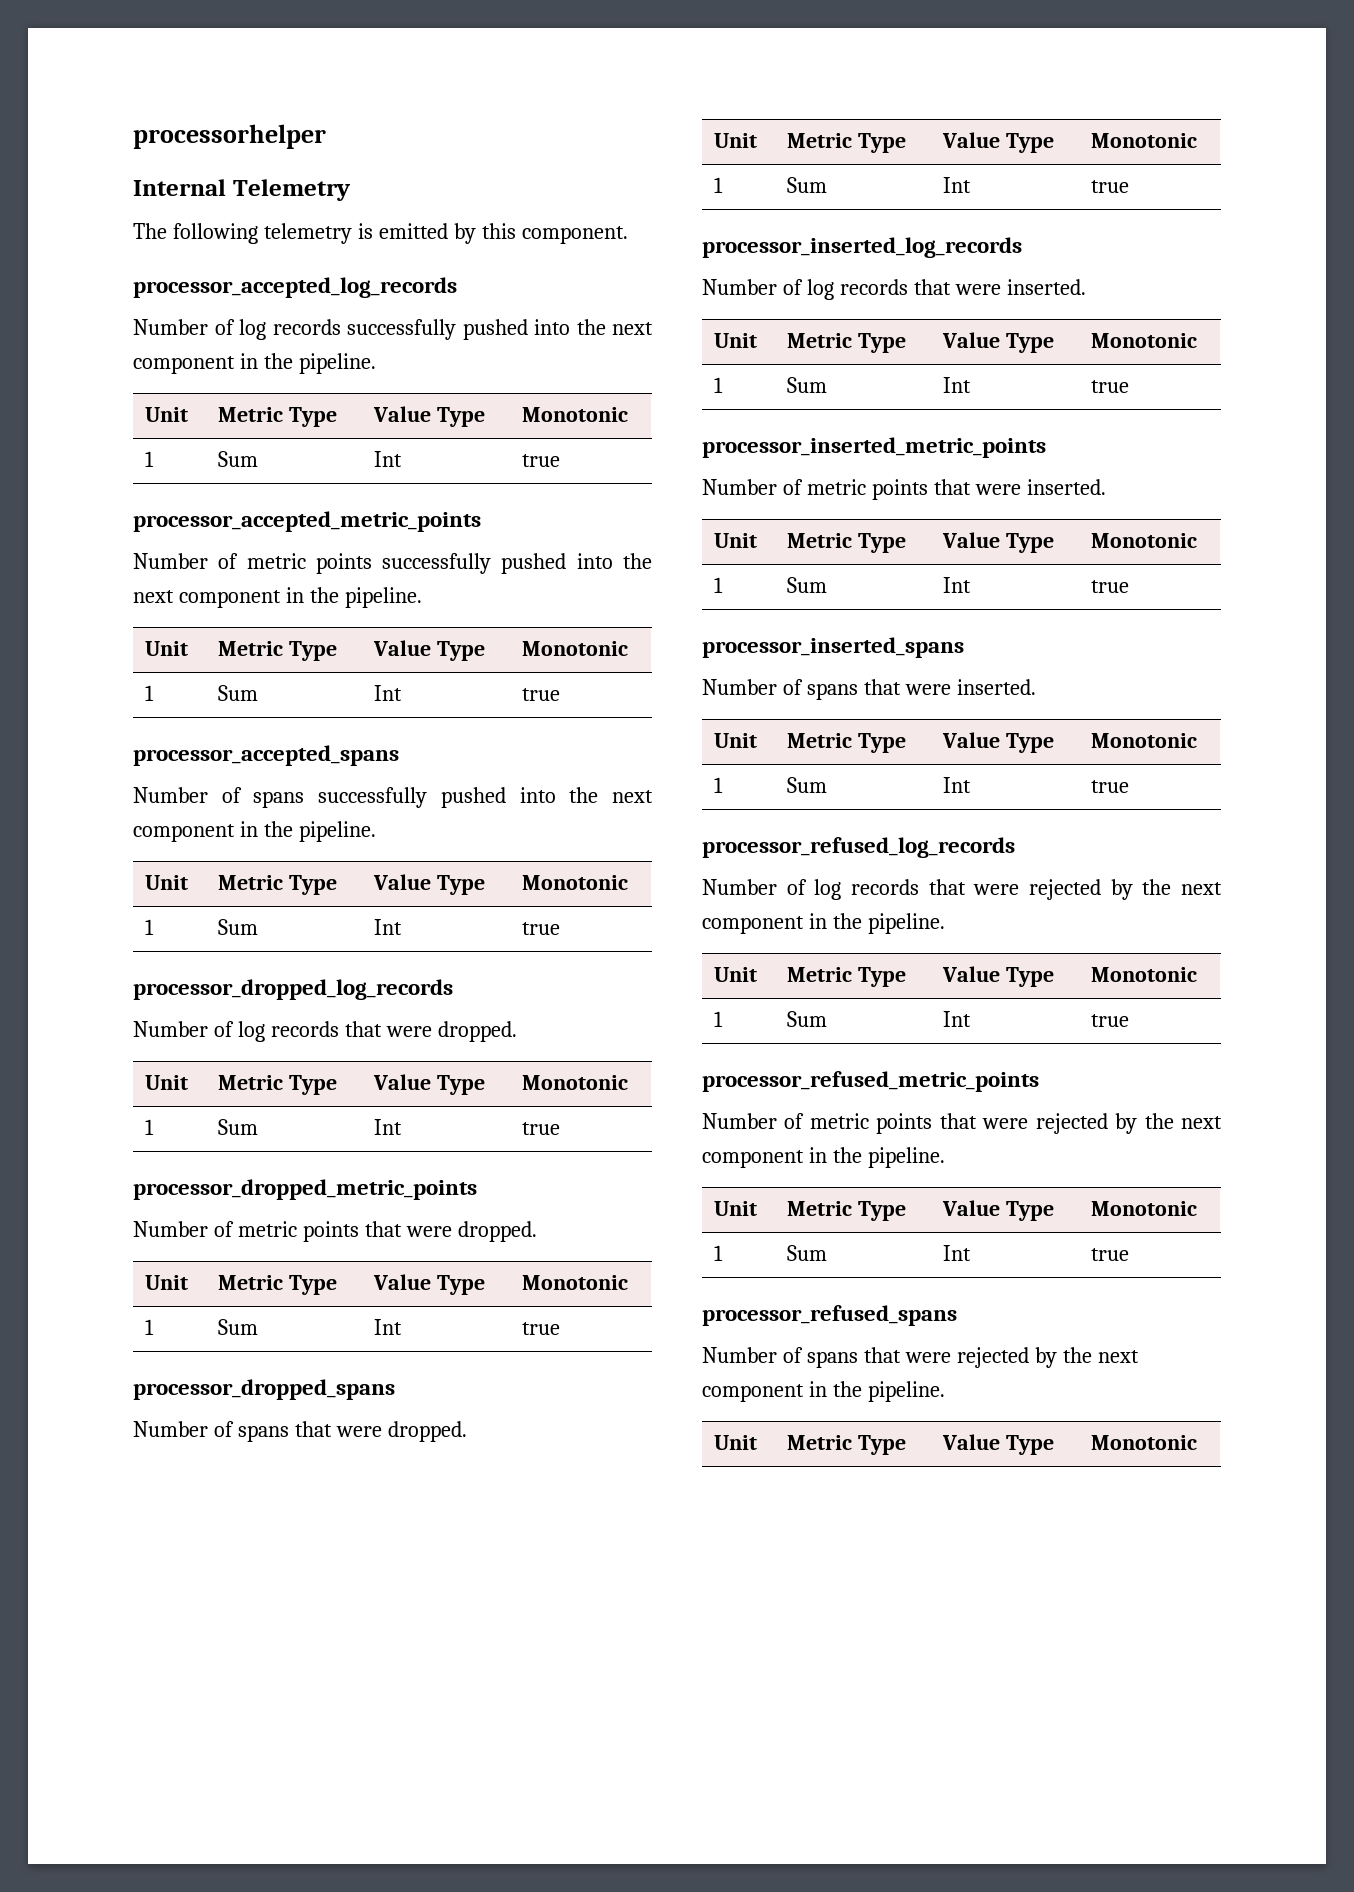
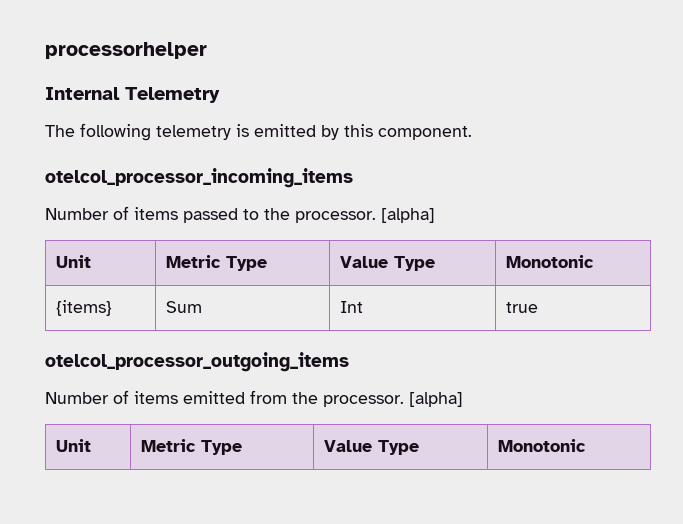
- processor_accepted_log_records
- Number of log records successfully pushed into the next component in the pipeline.
+ otelcol_processor_incoming_items
+ Number of items passed to the processor. [alpha]
  Unit | Metric Type | Value Type | Monotonic
- 1 | Sum | Int | true
- processor_accepted_metric_points
- Number of metric points successfully pushed into the next component in the pipeline.
- Unit | Metric Type | Value Type | Monotonic
- 1 | Sum | Int | true
- processor_accepted_spans
- Number of spans successfully pushed into the next component in the pipeline.
- Unit | Metric Type | Value Type | Monotonic
- 1 | Sum | Int | true
- processor_dropped_log_records
- Number of log records that were dropped.
- Unit | Metric Type | Value Type | Monotonic
- 1 | Sum | Int | true
- processor_dropped_metric_points
- Number of metric points that were dropped.
- Unit | Metric Type | Value Type | Monotonic
- 1 | Sum | Int | true
- processor_dropped_spans
- Number of spans that were dropped.
- Unit | Metric Type | Value Type | Monotonic
- 1 | Sum | Int | true
- processor_inserted_log_records
- Number of log records that were inserted.
- Unit | Metric Type | Value Type | Monotonic
- 1 | Sum | Int | true
- processor_inserted_metric_points
- Number of metric points that were inserted.
- Unit | Metric Type | Value Type | Monotonic
- 1 | Sum | Int | true
- processor_inserted_spans
- Number of spans that were inserted.
- Unit | Metric Type | Value Type | Monotonic
- 1 | Sum | Int | true
- processor_refused_log_records
- Number of log records that were rejected by the next component in the pipeline.
- Unit | Metric Type | Value Type | Monotonic
- 1 | Sum | Int | true
- processor_refused_metric_points
- Number of metric points that were rejected by the next component in the pipeline.
- Unit | Metric Type | Value Type | Monotonic
- 1 | Sum | Int | true
- processor_refused_spans
- Number of spans that were rejected by the next component in the pipeline.
+ {items} | Sum | Int | true
+ otelcol_processor_outgoing_items
+ Number of items emitted from the processor. [alpha]

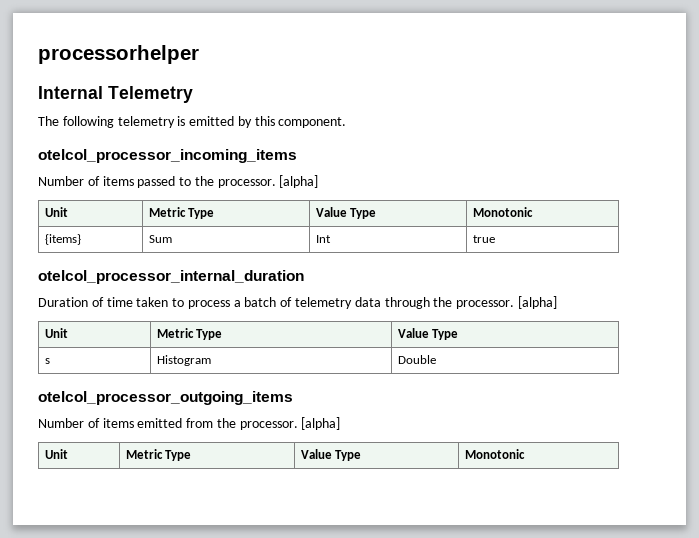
+ otelcol_processor_internal_duration
+ Duration of time taken to process a batch of telemetry data through the processor. [alpha]
+ Unit | Metric Type | Value Type
+ s | Histogram | Double

